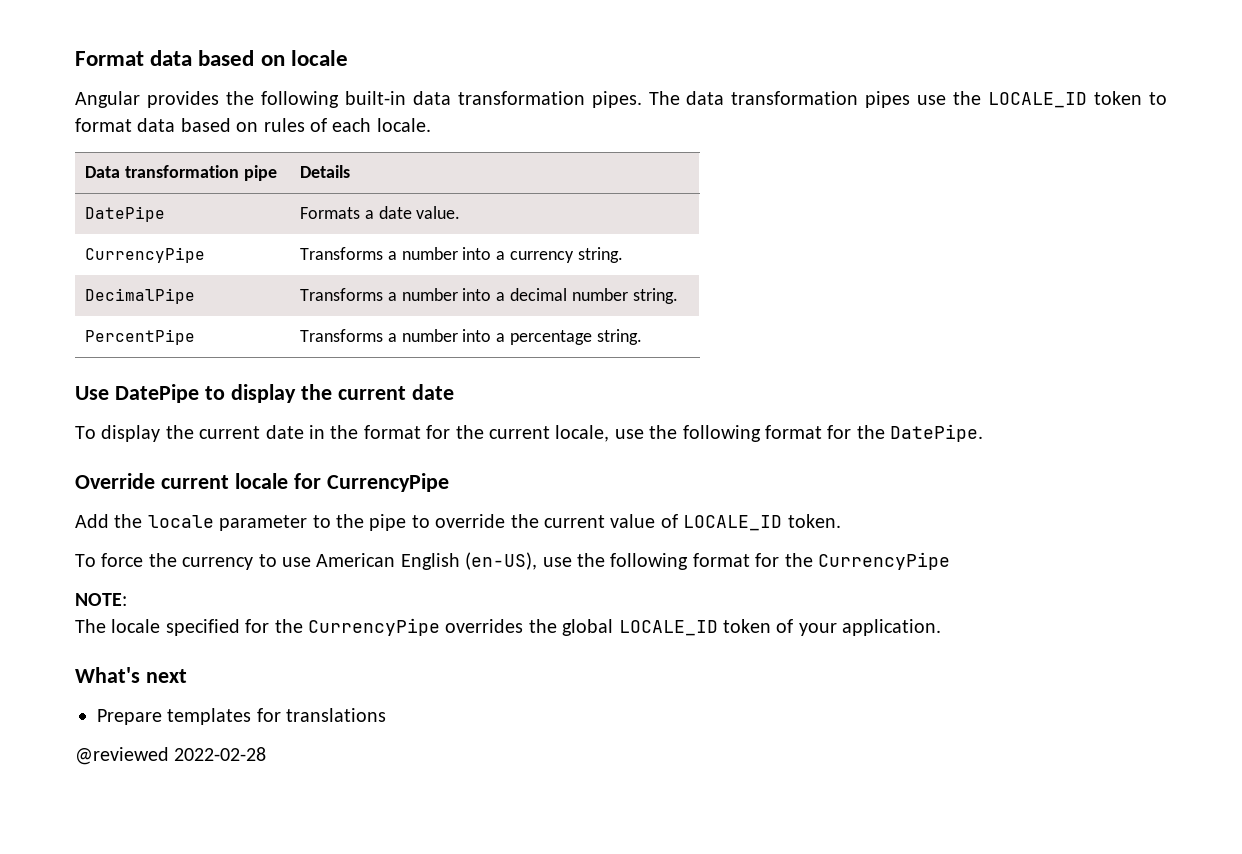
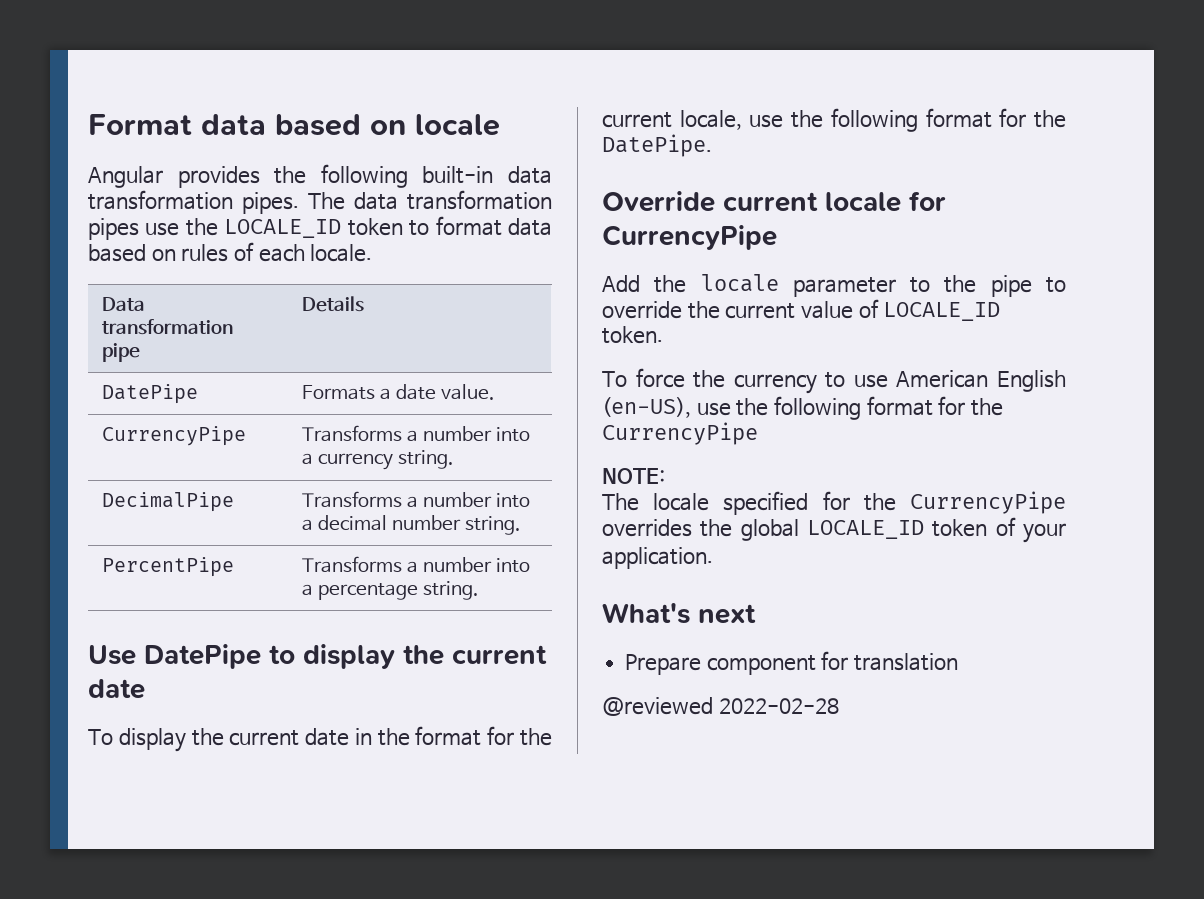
- Prepare templates for translations
+ Prepare component for translation

